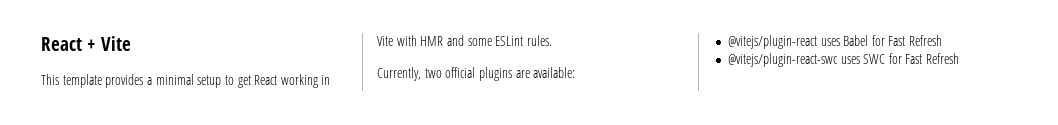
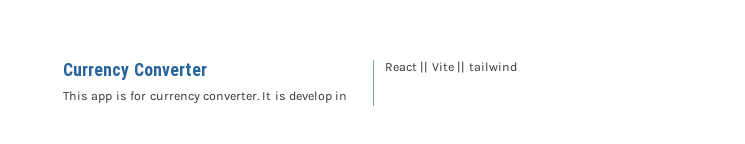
- React + Vite
- This template provides a minimal setup to get React working in Vite with HMR and some ESLint rules.
- Currently, two official plugins are available:
- @vitejs/plugin-react uses Babel for Fast Refresh
- @vitejs/plugin-react-swc uses SWC for Fast Refresh
+ Currency Converter
+ This app is for currency converter. It is develop in React || Vite || tailwind

